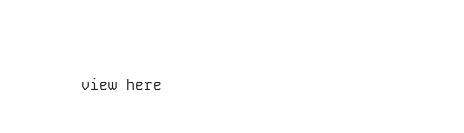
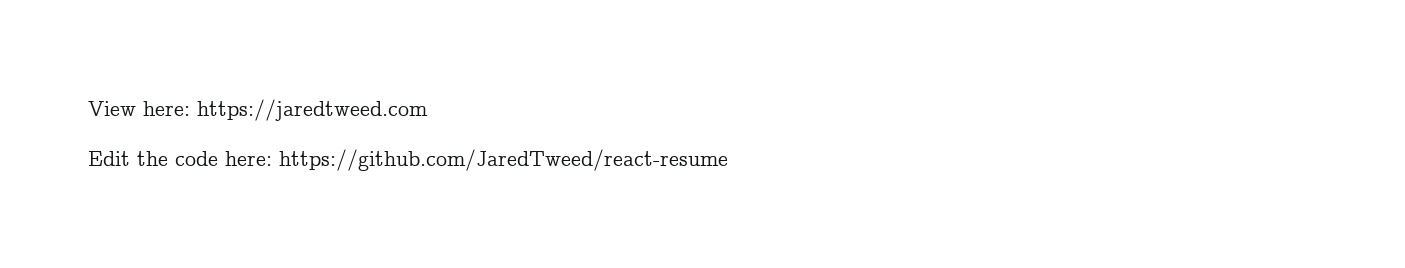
- view here
+ View here: https://jaredtweed.com
+ Edit the code here: https://github.com/JaredTweed/react-resume

